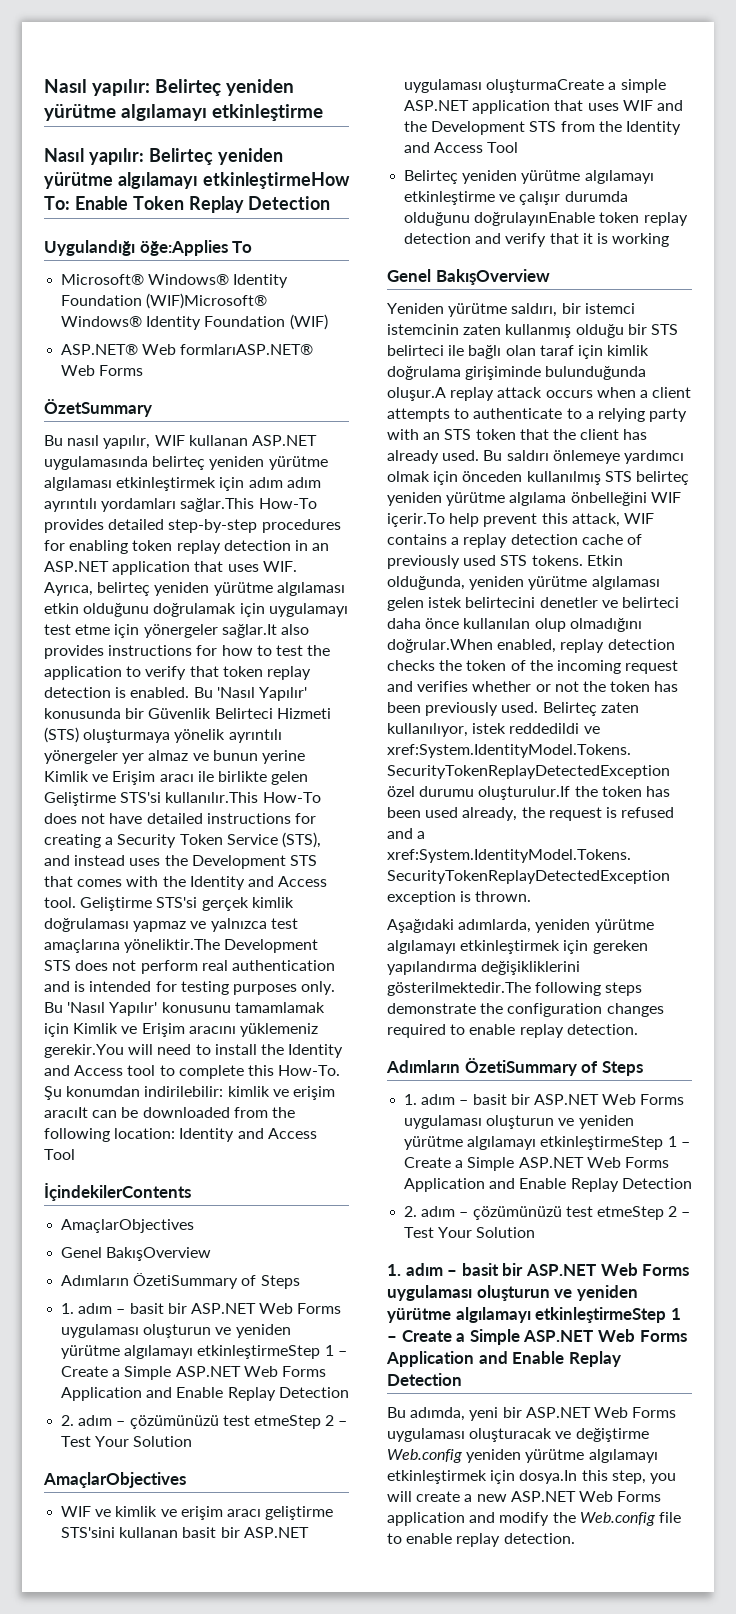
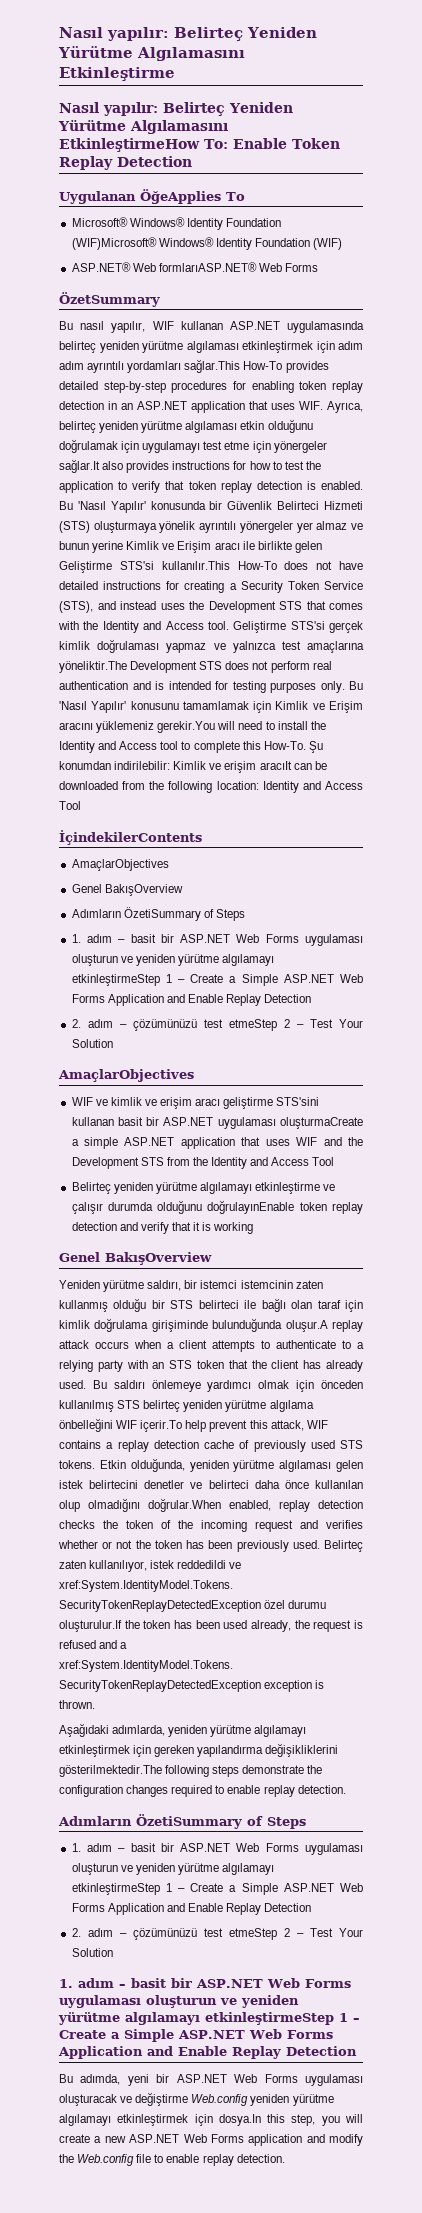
- Nasıl yapılır: Belirteç yeniden yürütme algılamayı etkinleştirme
- Nasıl yapılır: Belirteç yeniden yürütme algılamayı etkinleştirmeHow To: Enable Token Replay Detection
+ Nasıl yapılır: Belirteç Yeniden Yürütme Algılamasını Etkinleştirme
+ Nasıl yapılır: Belirteç Yeniden Yürütme Algılamasını EtkinleştirmeHow To: Enable Token Replay Detection
- Uygulandığı öğe:Applies To
+ Uygulanan ÖğeApplies To
- Şu konumdan indirilebilir: kimlik ve erişim aracıIt can be downloaded from the following location: Identity and Access Tool
+ Şu konumdan indirilebilir: Kimlik ve erişim aracıIt can be downloaded from the following location: Identity and Access Tool

